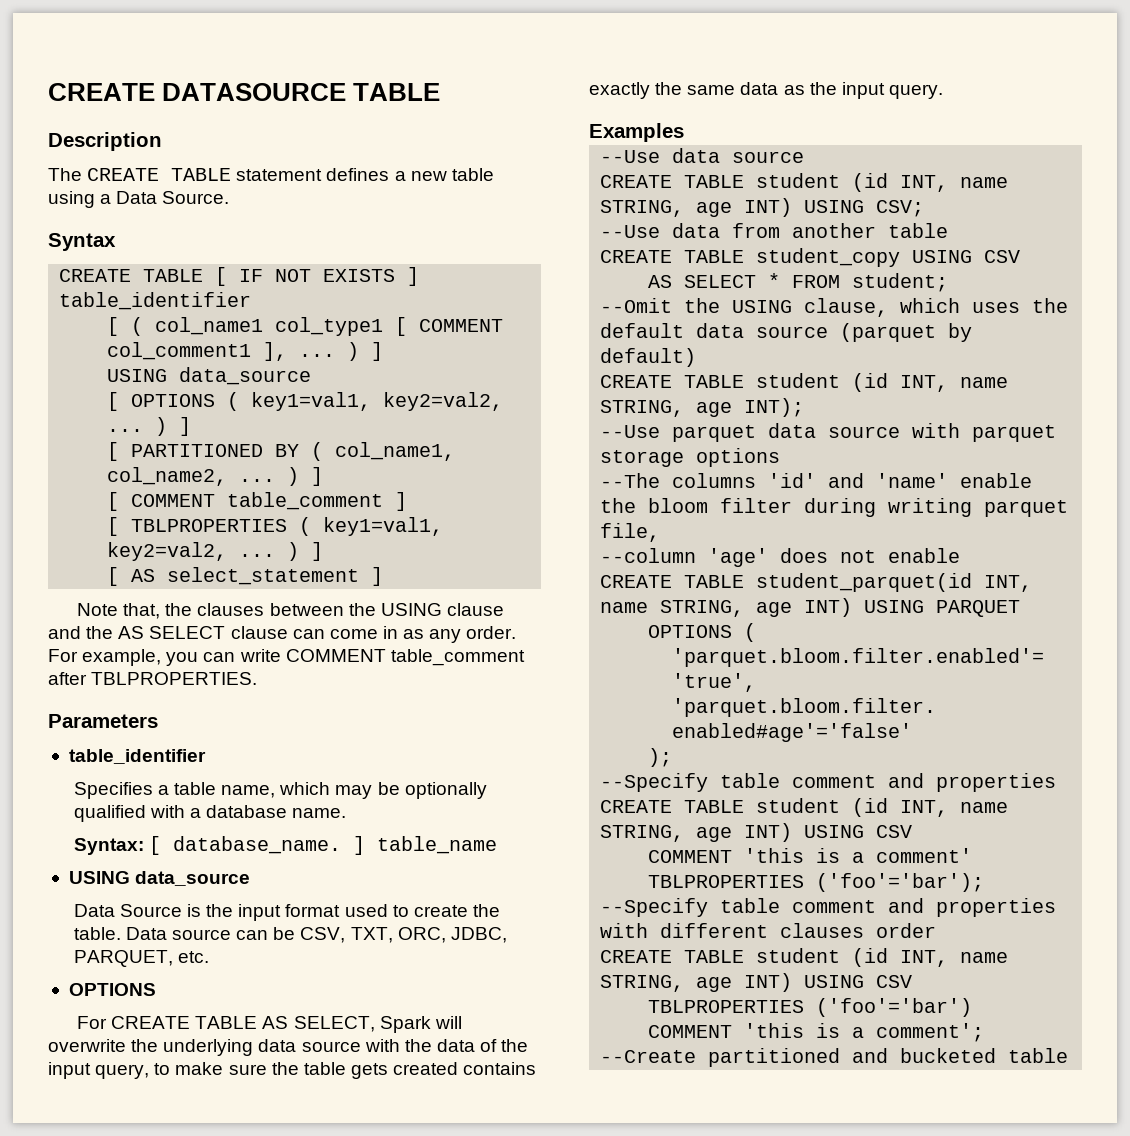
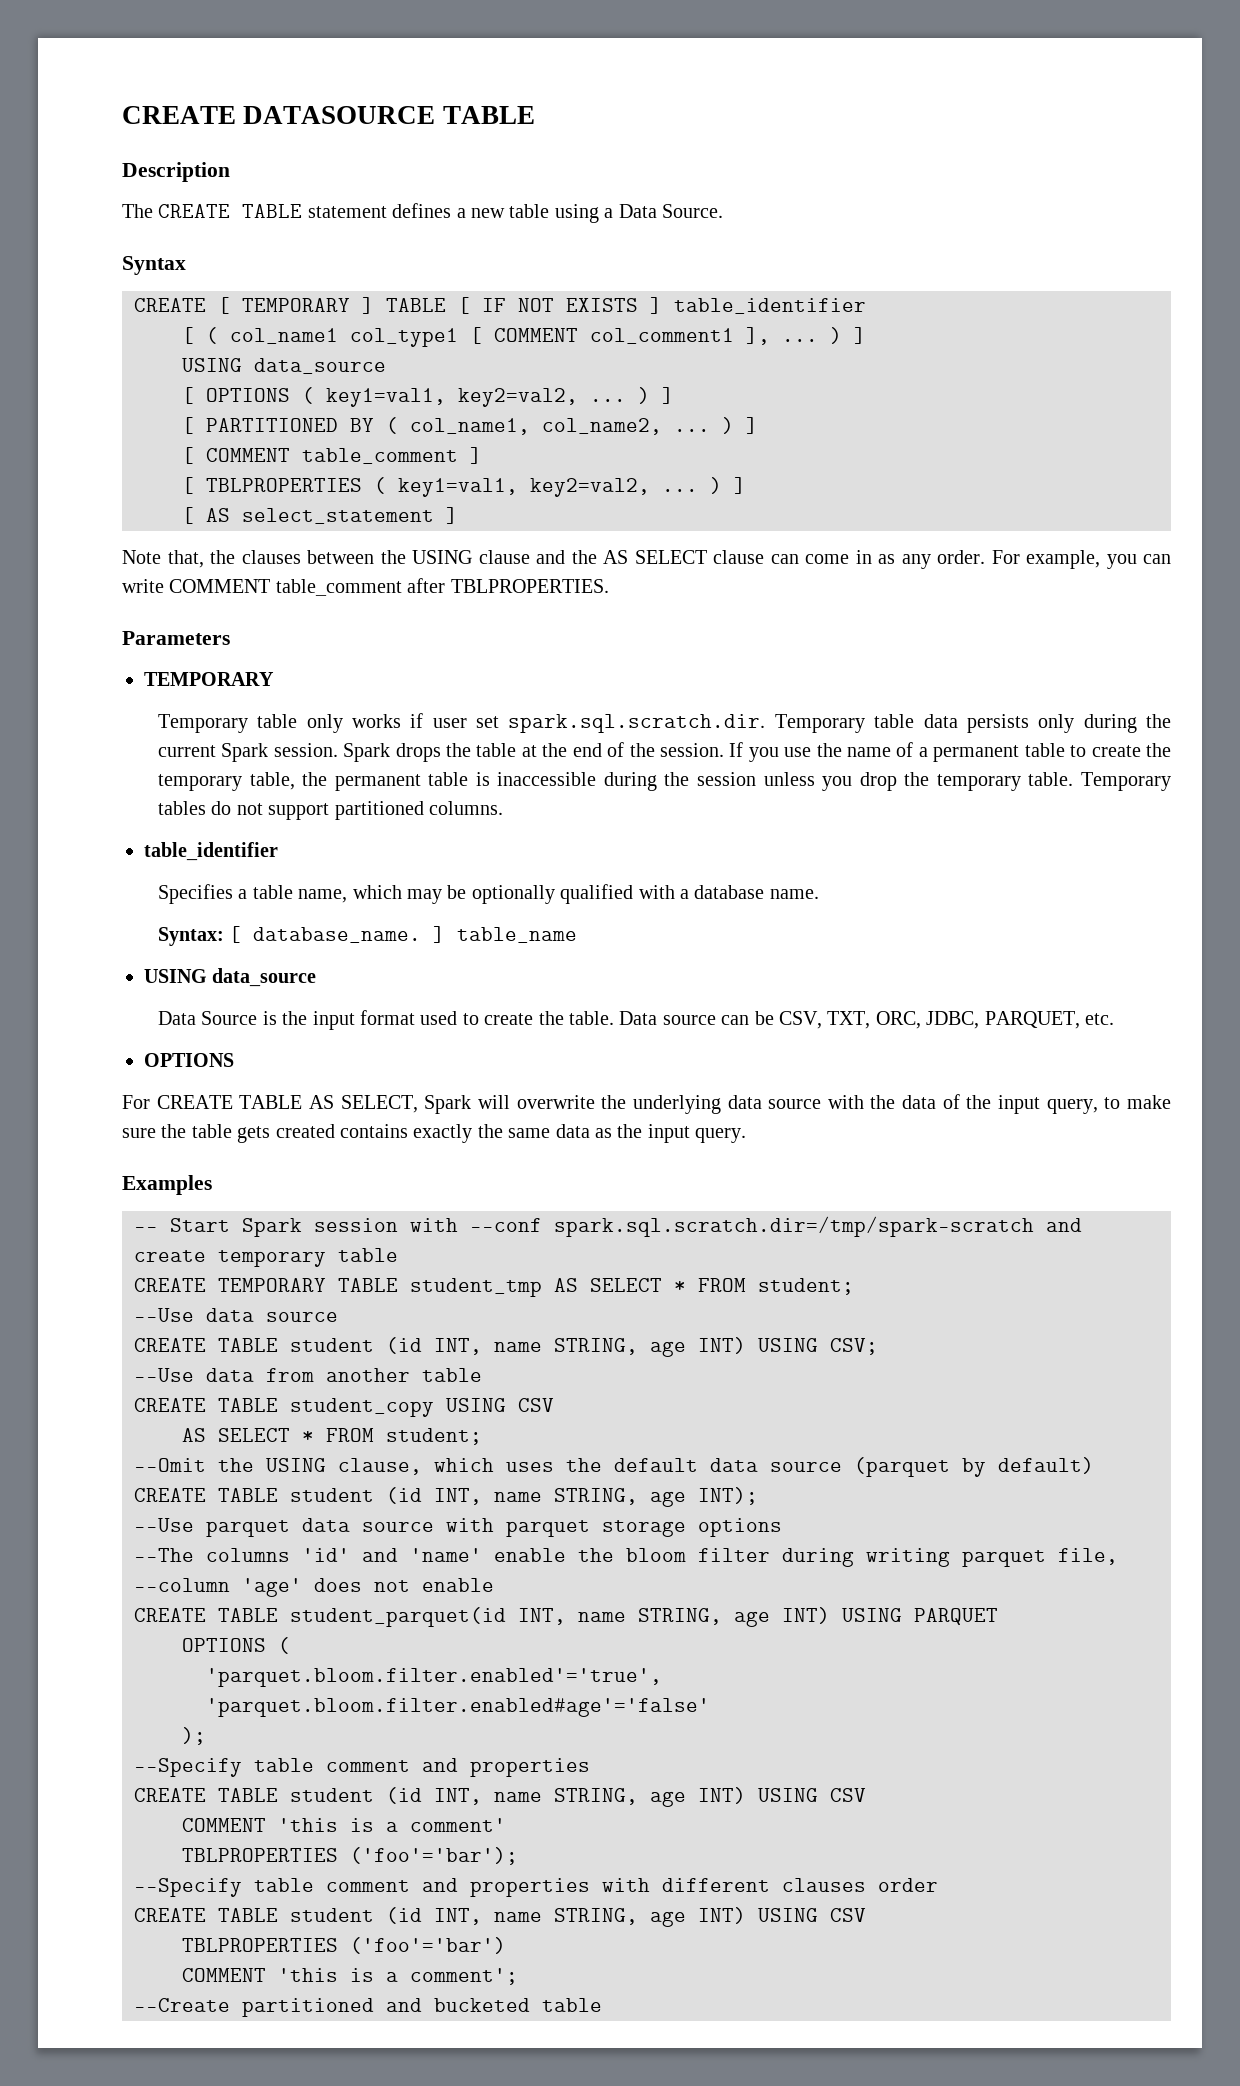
- CREATE TABLE [ IF NOT EXISTS ] table_identifier
+ CREATE [ TEMPORARY ] TABLE [ IF NOT EXISTS ] table_identifier
  Parameters
+ TEMPORARY
+ Temporary table only works if user set spark.sql.scratch.dir. Temporary table data persists only during the current Spark session. Spark drops the table at the end of the session. If you use the name of a permanent table to create the temporary table, the permanent table is inaccessible during the session unless you drop the temporary table. Temporary tables do not support partitioned columns.
+ -- Start Spark session with --conf spark.sql.scratch.dir=/tmp/spark-scratch and create temporary table
+ CREATE TEMPORARY TABLE student_tmp AS SELECT * FROM student;

